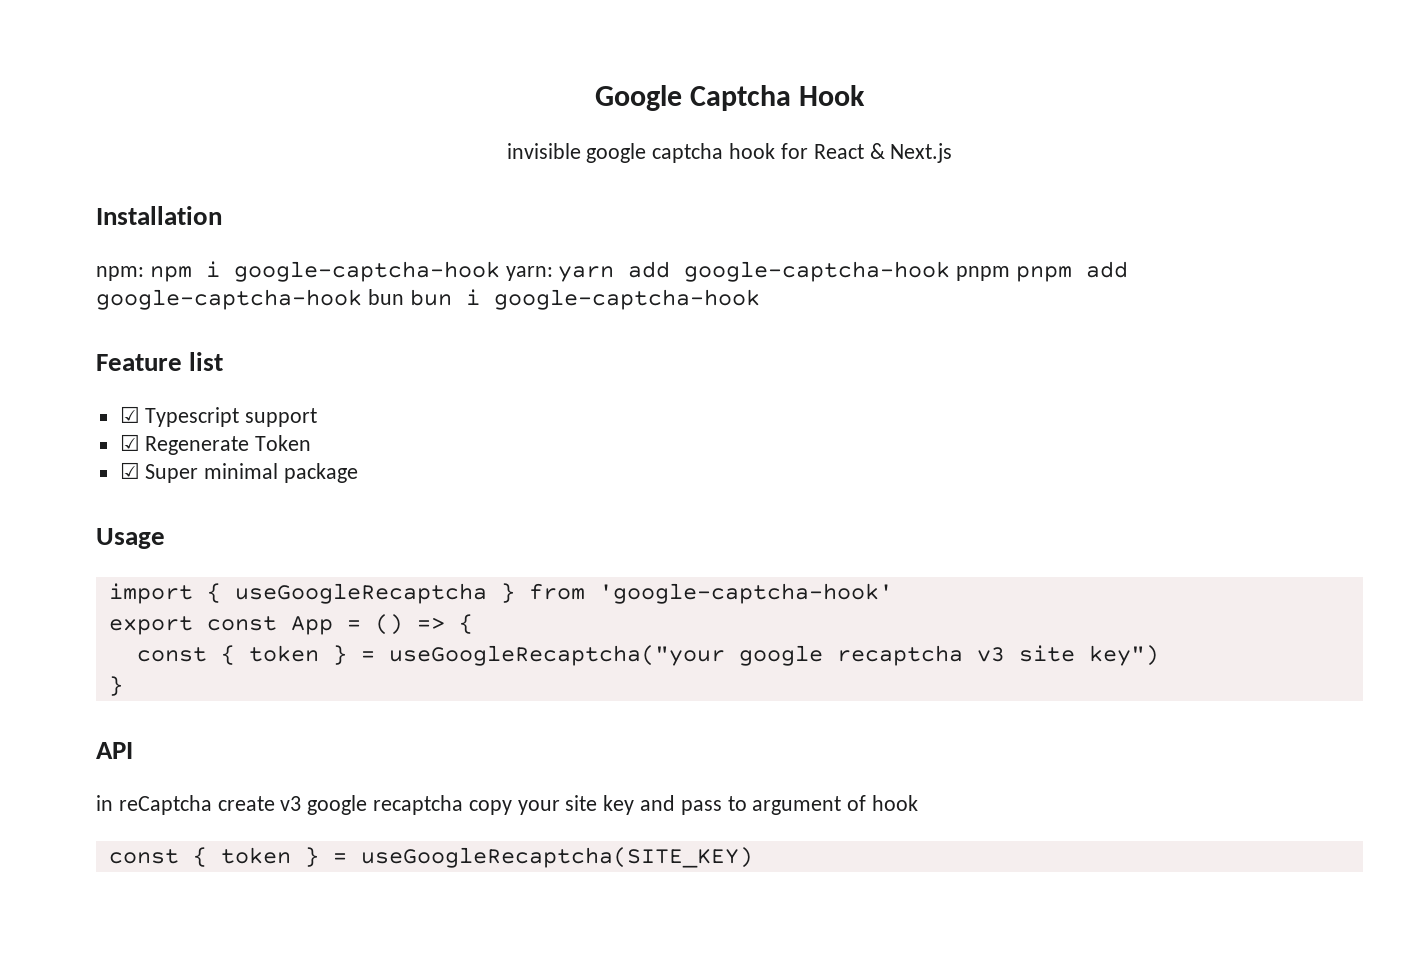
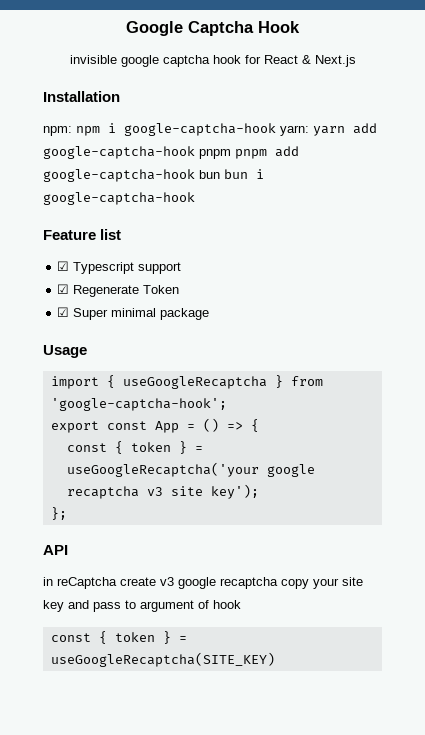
- import { useGoogleRecaptcha } from 'google-captcha-hook'
+ import { useGoogleRecaptcha } from 'google-captcha-hook';
- const { token } = useGoogleRecaptcha("your google recaptcha v3 site key")
- }
+ const { token } = useGoogleRecaptcha('your google recaptcha v3 site key');
+ };

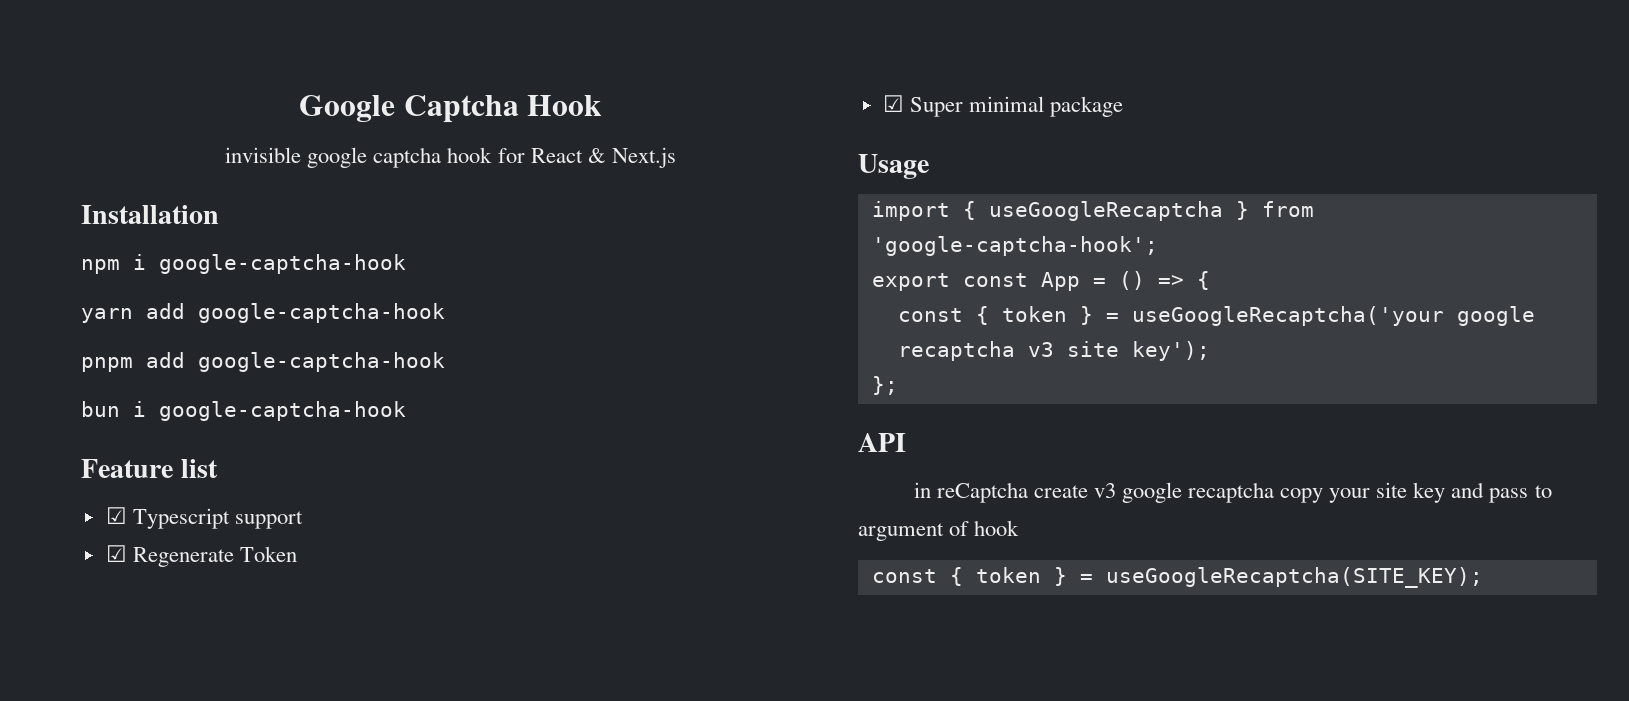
- npm: npm i google-captcha-hook yarn: yarn add google-captcha-hook pnpm pnpm add google-captcha-hook bun bun i google-captcha-hook
+ npm i google-captcha-hook
+ yarn add google-captcha-hook
+ pnpm add google-captcha-hook
+ bun i google-captcha-hook
- const { token } = useGoogleRecaptcha(SITE_KEY)
+ const { token } = useGoogleRecaptcha(SITE_KEY);

